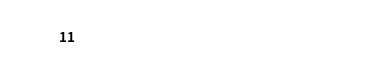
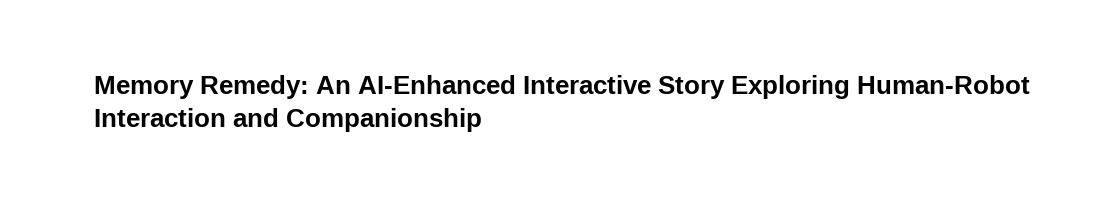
- 11
+ Memory Remedy: An AI-Enhanced Interactive Story Exploring Human-Robot Interaction and Companionship

